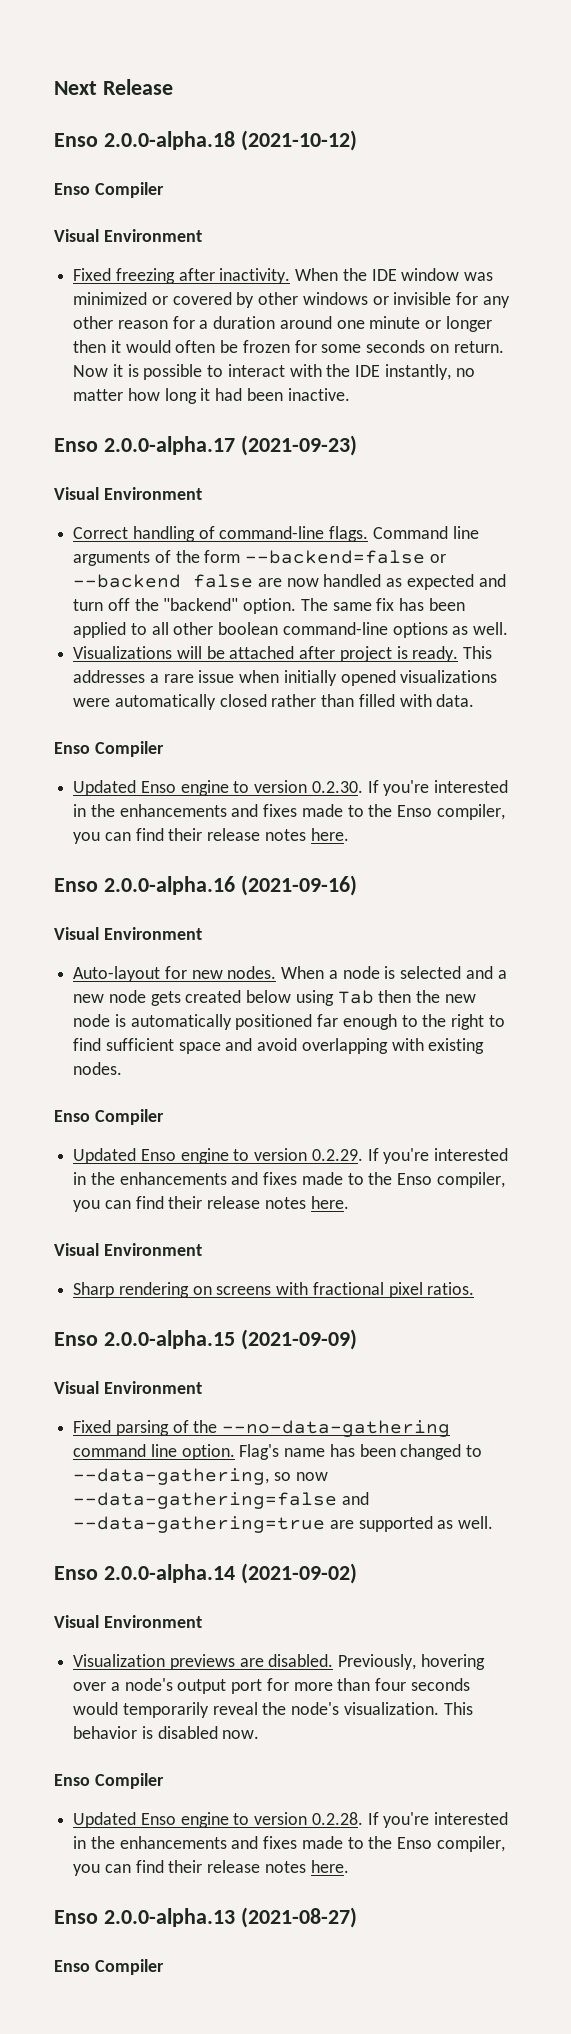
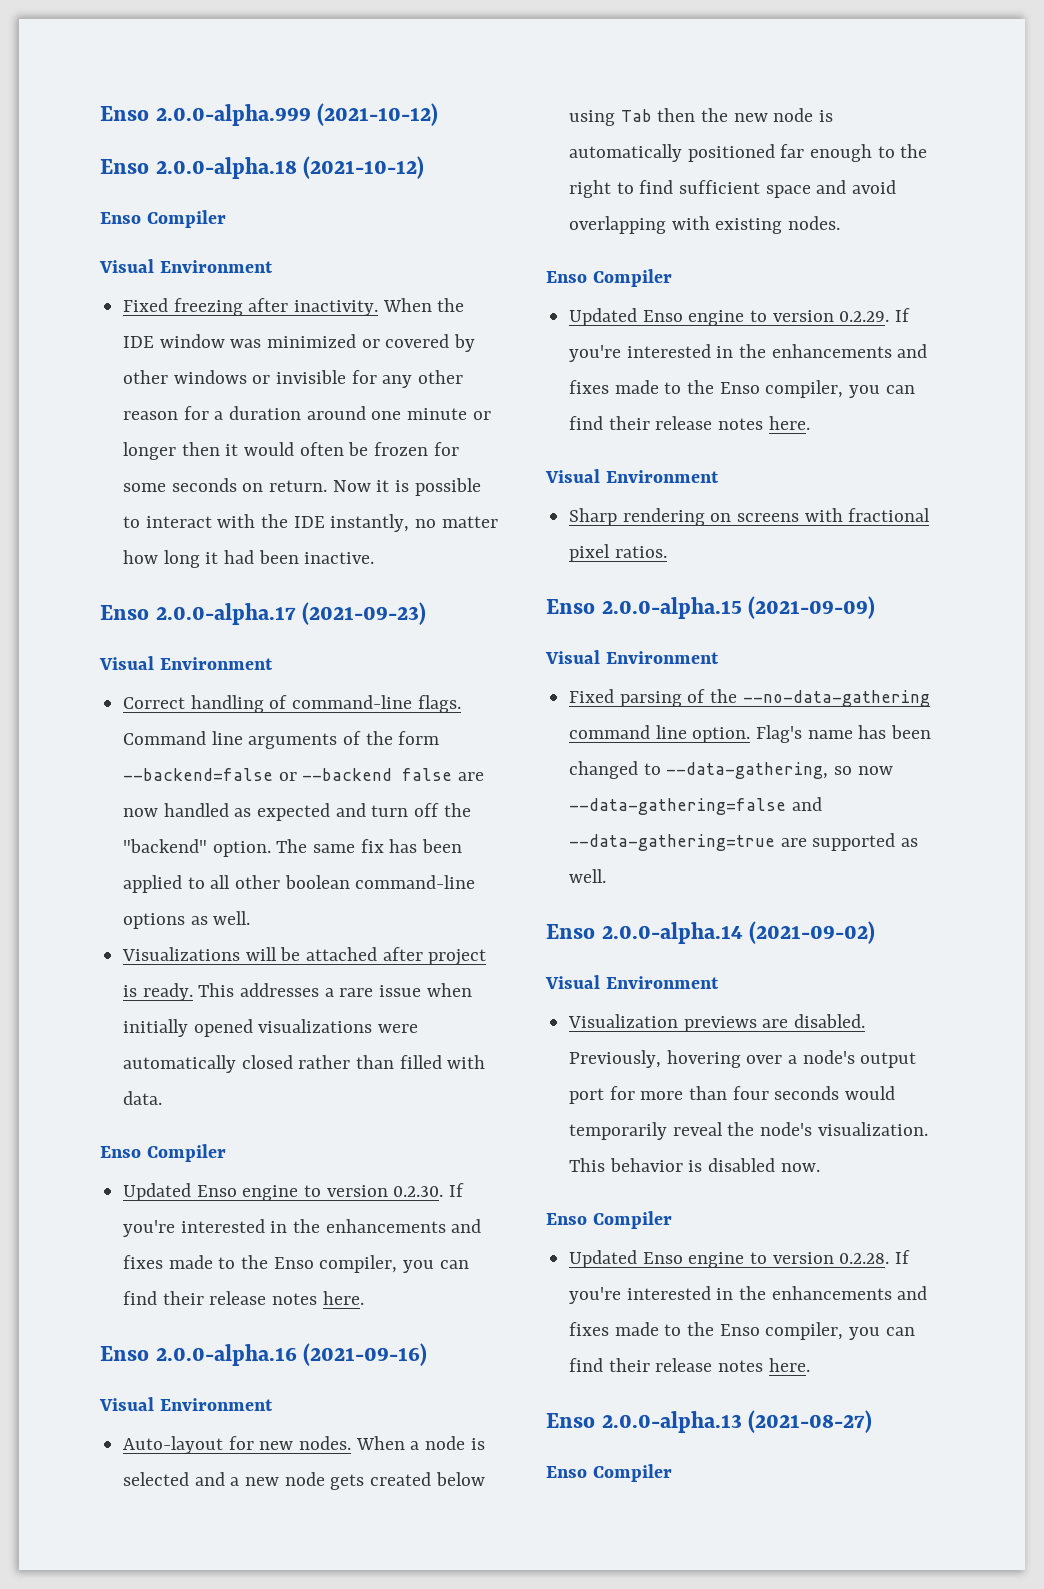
- Next Release
+ Enso 2.0.0-alpha.999 (2021-10-12)

